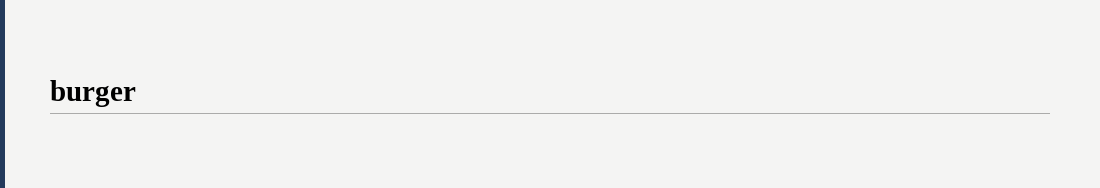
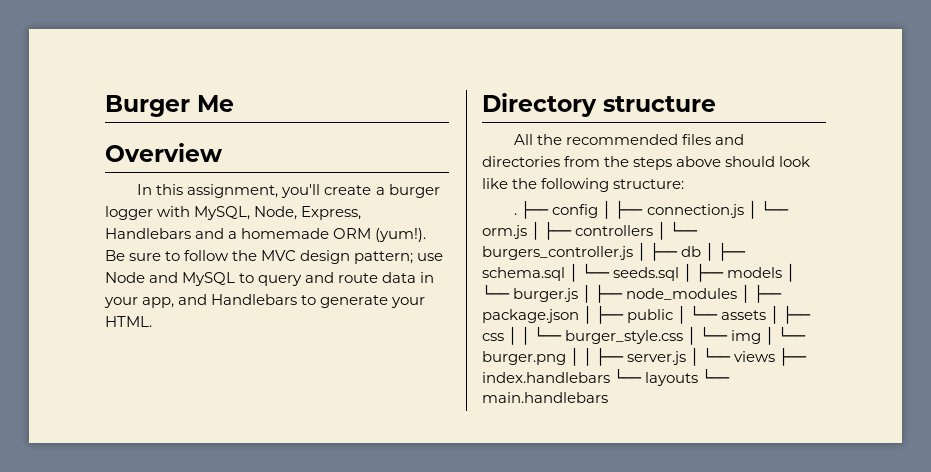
- burger
+ Burger Me
+ Overview
+ In this assignment, you'll create a burger logger with MySQL, Node, Express, Handlebars and a homemade ORM (yum!). Be sure to follow the MVC design pattern; use Node and MySQL to query and route data in your app, and Handlebars to generate your HTML.
+ Directory structure
+ All the recommended files and directories from the steps above should look like the following structure:
+ . ├── config │ ├── connection.js │ └── orm.js │ ├── controllers │ └── burgers_controller.js │ ├── db │ ├── schema.sql │ └── seeds.sql │ ├── models │ └── burger.js │ ├── node_modules │ ├── package.json │ ├── public │ └── assets │ ├── css │ │ └── burger_style.css │ └── img │ └── burger.png │ │ ├── server.js │ └── views ├── index.handlebars └── layouts └── main.handlebars

